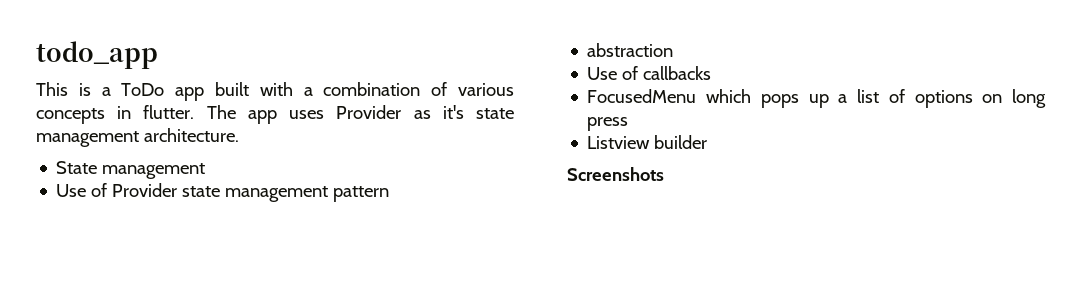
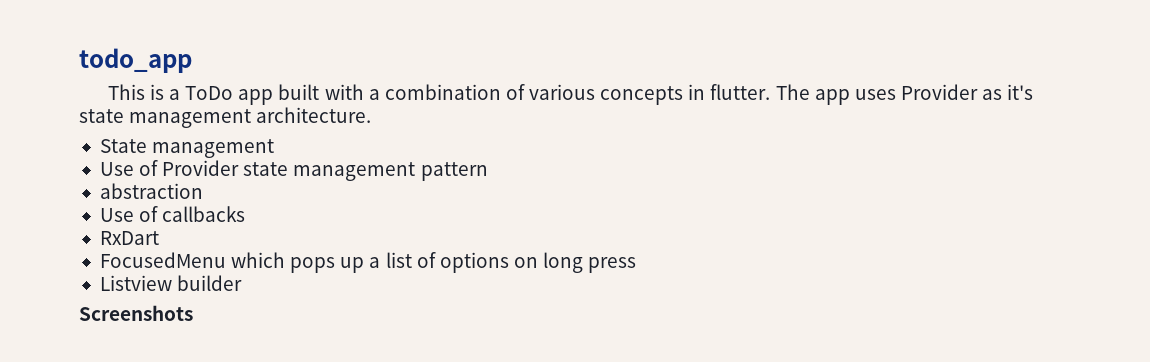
+ RxDart

